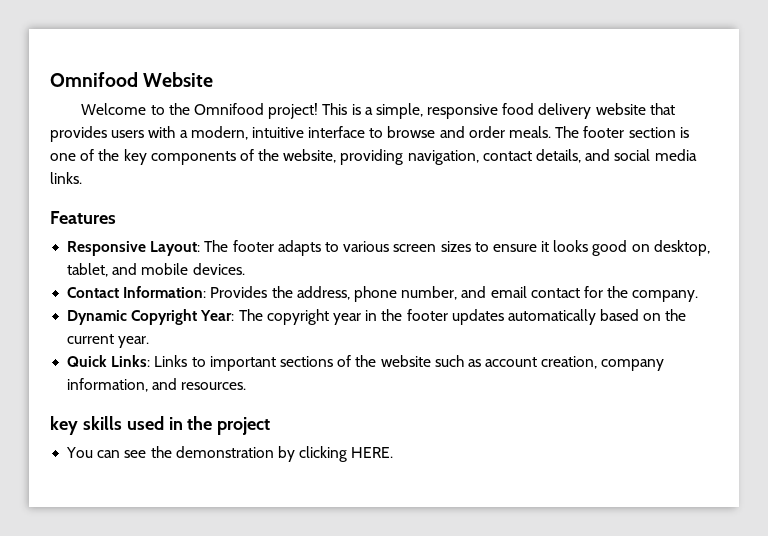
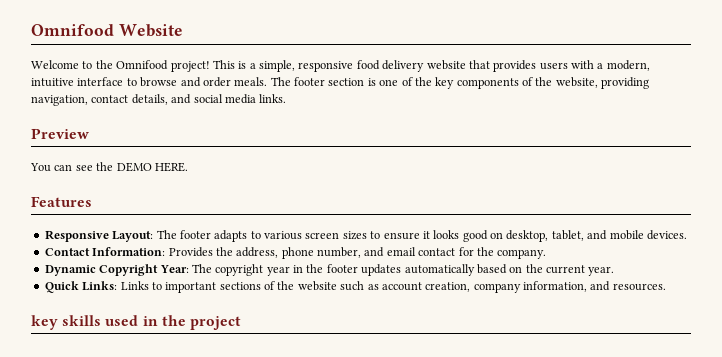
+ Preview
+ You can see the DEMO HERE.
- You can see the demonstration by clicking HERE.

